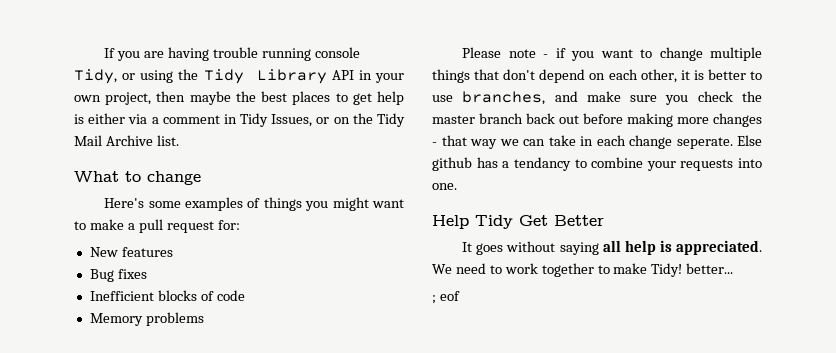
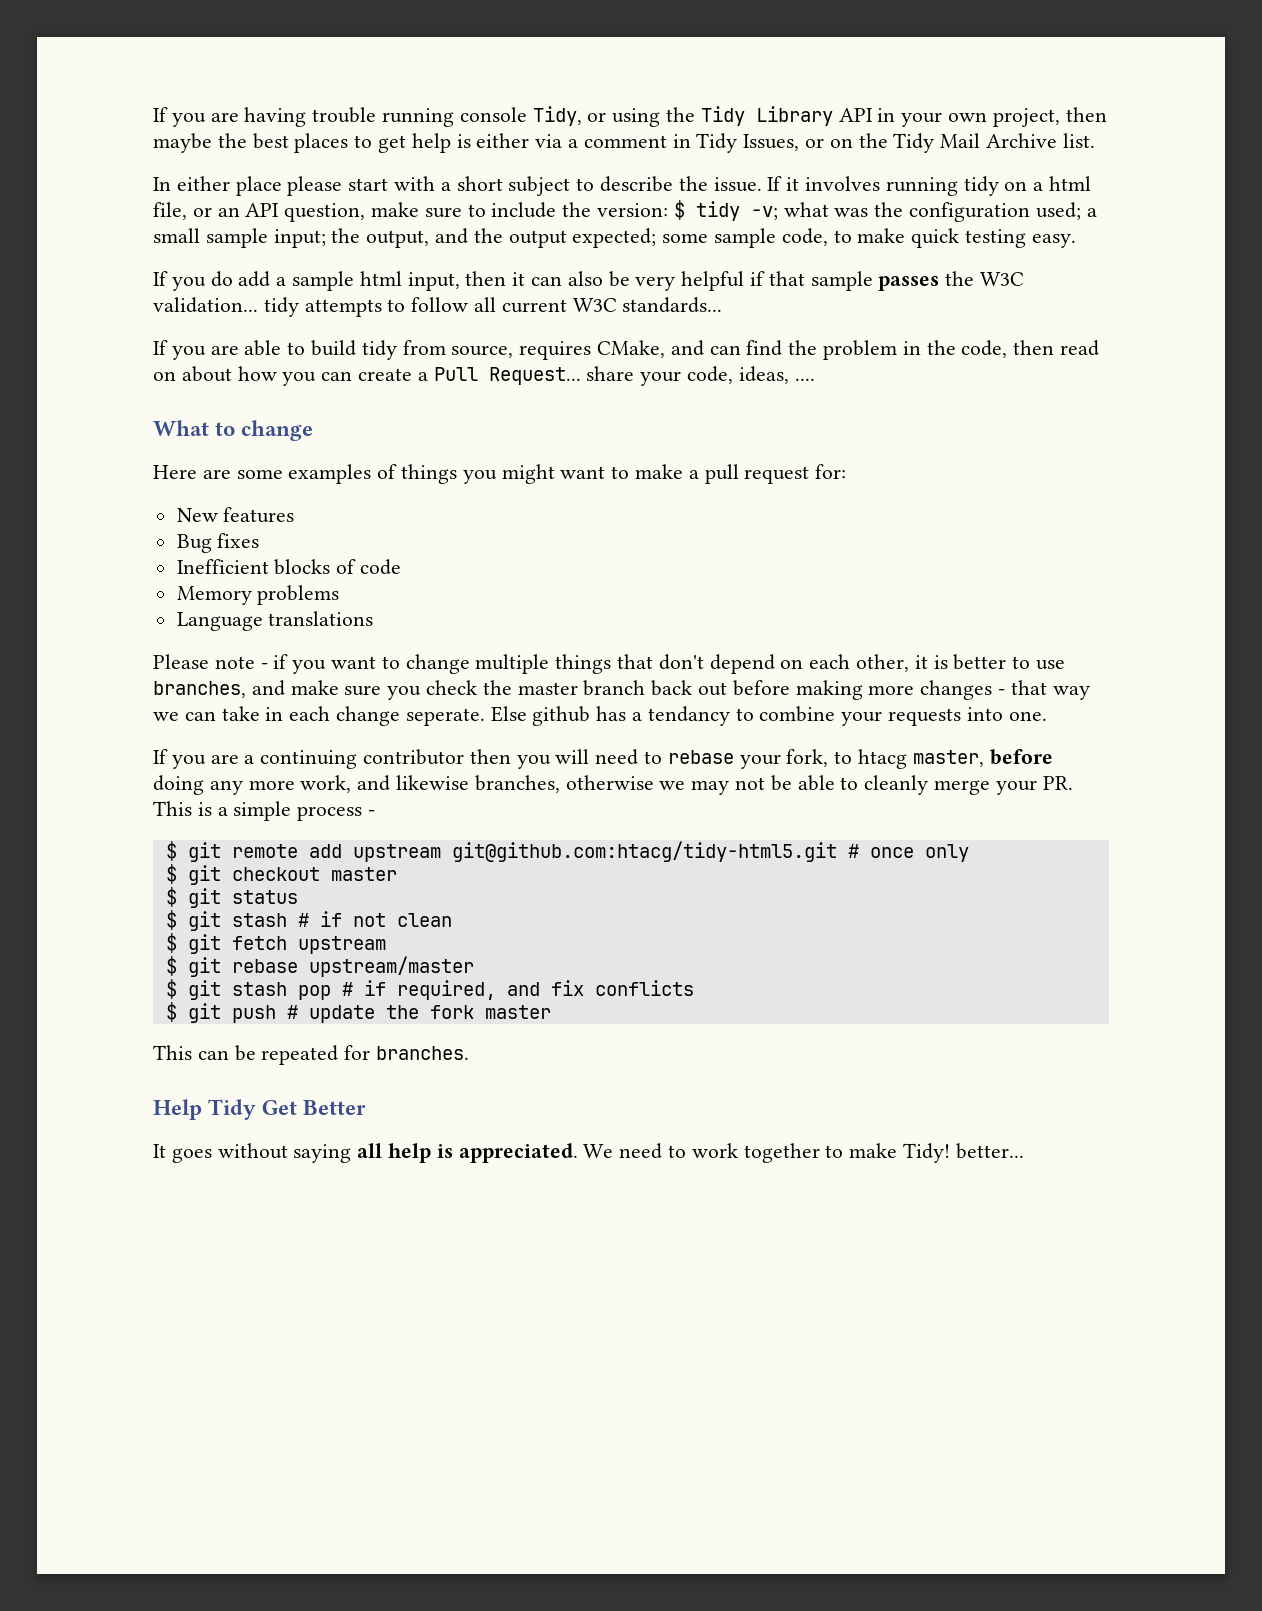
+ In either place please start with a short subject to describe the issue. If it involves running tidy on a html file, or an API question, make sure to include the version: $ tidy -v; what was the configuration used; a small sample input; the output, and the output expected; some sample code, to make quick testing easy.
+ If you do add a sample html input, then it can also be very helpful if that sample passes the W3C validation... tidy attempts to follow all current W3C standards...
+ If you are able to build tidy from source, requires CMake, and can find the problem in the code, then read on about how you can create a Pull Request... share your code, ideas, ....
- Here's some examples of things you might want to make a pull request for:
+ Here are some examples of things you might want to make a pull request for:
+ Language translations
+ If you are a continuing contributor then you will need to rebase your fork, to htacg master, before doing any more work, and likewise branches, otherwise we may not be able to cleanly merge your PR. This is a simple process -
+ $ git remote add upstream git@github.com:htacg/tidy-html5.git # once only
+ $ git checkout master
+ $ git status
+ $ git stash # if not clean
+ $ git fetch upstream
+ $ git rebase upstream/master
+ $ git stash pop # if required, and fix conflicts
+ $ git push # update the fork master
+ This can be repeated for branches.
- ; eof

